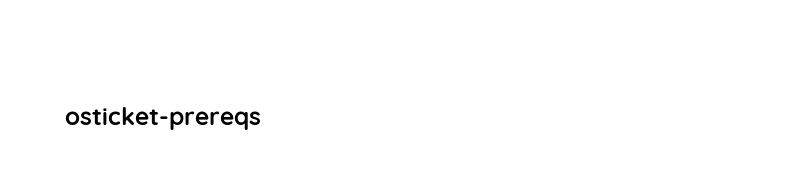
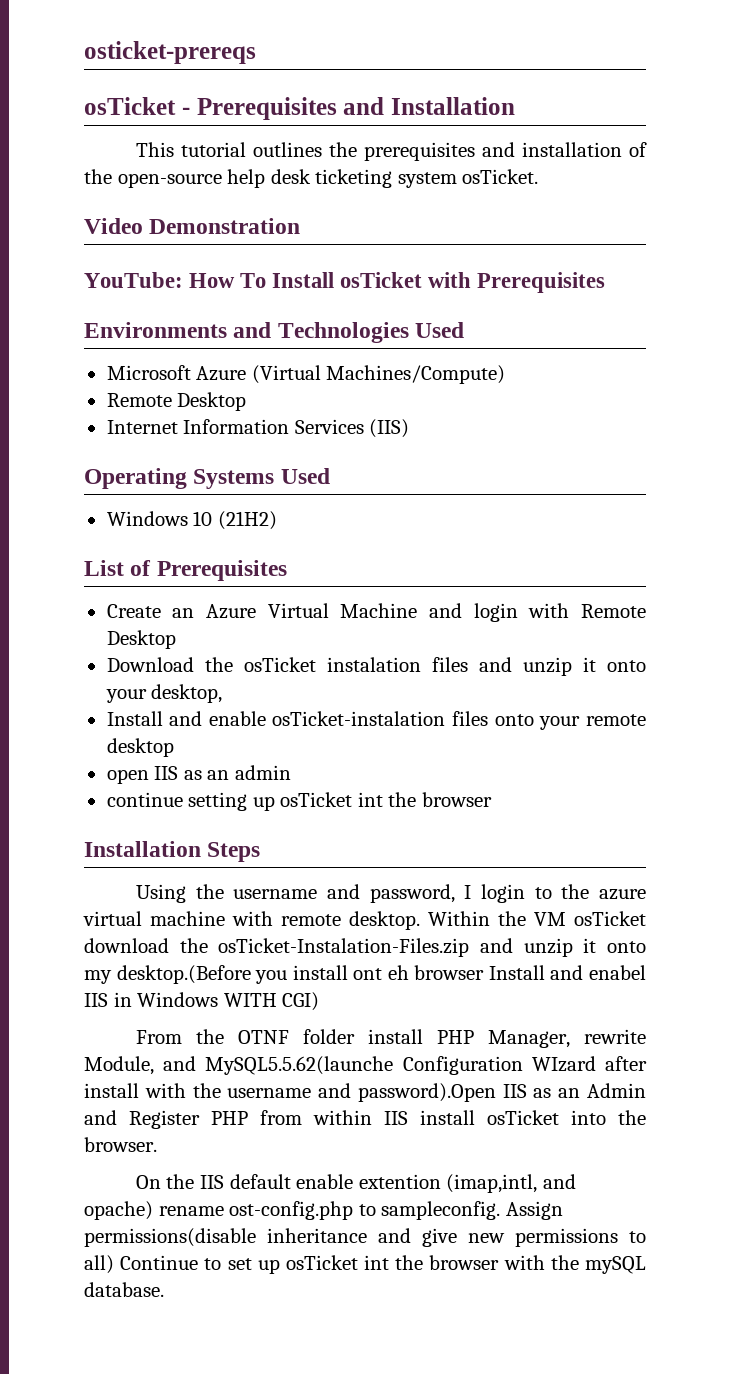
+ osTicket - Prerequisites and Installation
+ This tutorial outlines the prerequisites and installation of the open-source help desk ticketing system osTicket.
+ Video Demonstration
+ YouTube: How To Install osTicket with Prerequisites
+ Environments and Technologies Used
+ Microsoft Azure (Virtual Machines/Compute)
+ Remote Desktop
+ Internet Information Services (IIS)
+ Operating Systems Used
+ Windows 10 (21H2)
+ List of Prerequisites
+ Create an Azure Virtual Machine and login with Remote Desktop
+ Download the osTicket instalation files and unzip it onto your desktop,
+ Install and enable osTicket-instalation files onto your remote desktop
+ open IIS as an admin
+ continue setting up osTicket int the browser
+ Installation Steps
+ Using the username and password, I login to the azure virtual machine with remote desktop. Within the VM osTicket download the osTicket-Instalation-Files.zip and unzip it onto my desktop.(Before you install ont eh browser Install and enabel IIS in Windows WITH CGI)
+ From the OTNF folder install PHP Manager, rewrite Module, and MySQL5.5.62(launche Configuration WIzard after install with the username and password).Open IIS as an Admin and Register PHP from within IIS install osTicket into the browser.
+ On the IIS default enable extention (imap,intl, and opache) rename ost-config.php to sampleconfig. Assign permissions(disable inheritance and give new permissions to all) Continue to set up osTicket int the browser with the mySQL database.

